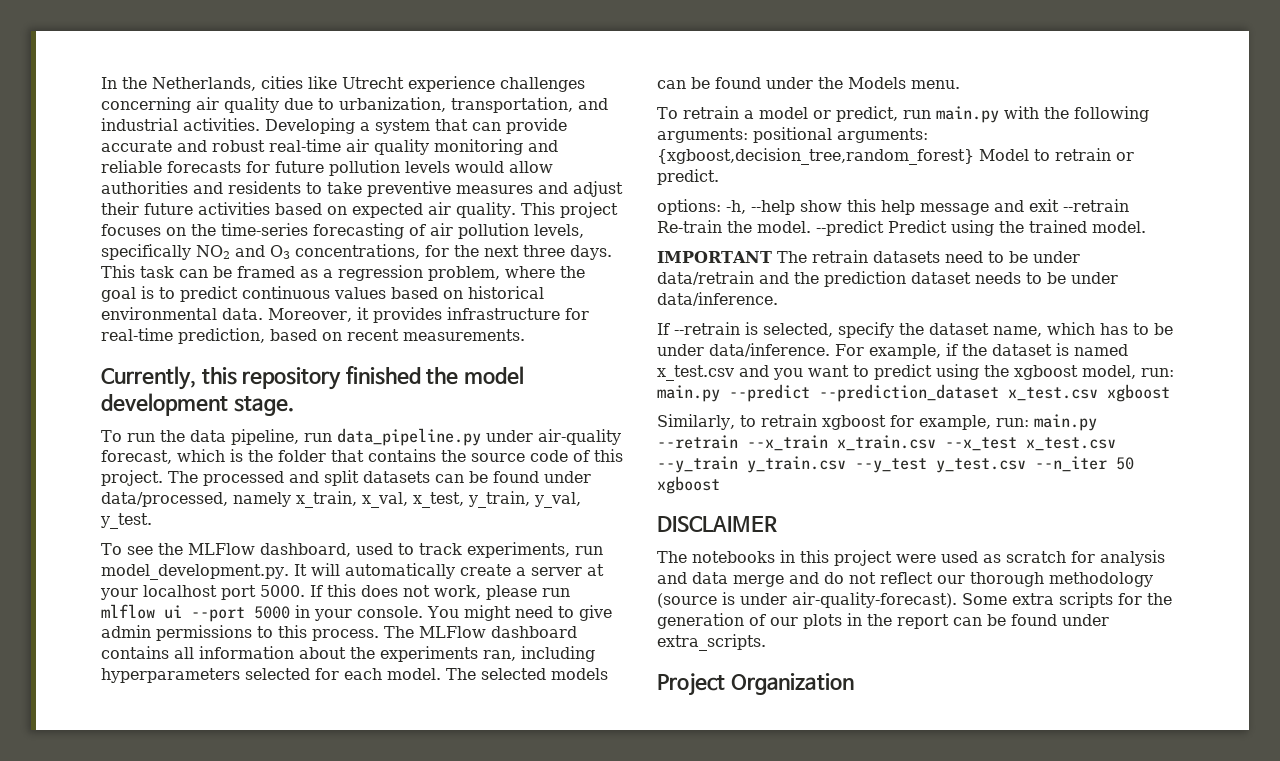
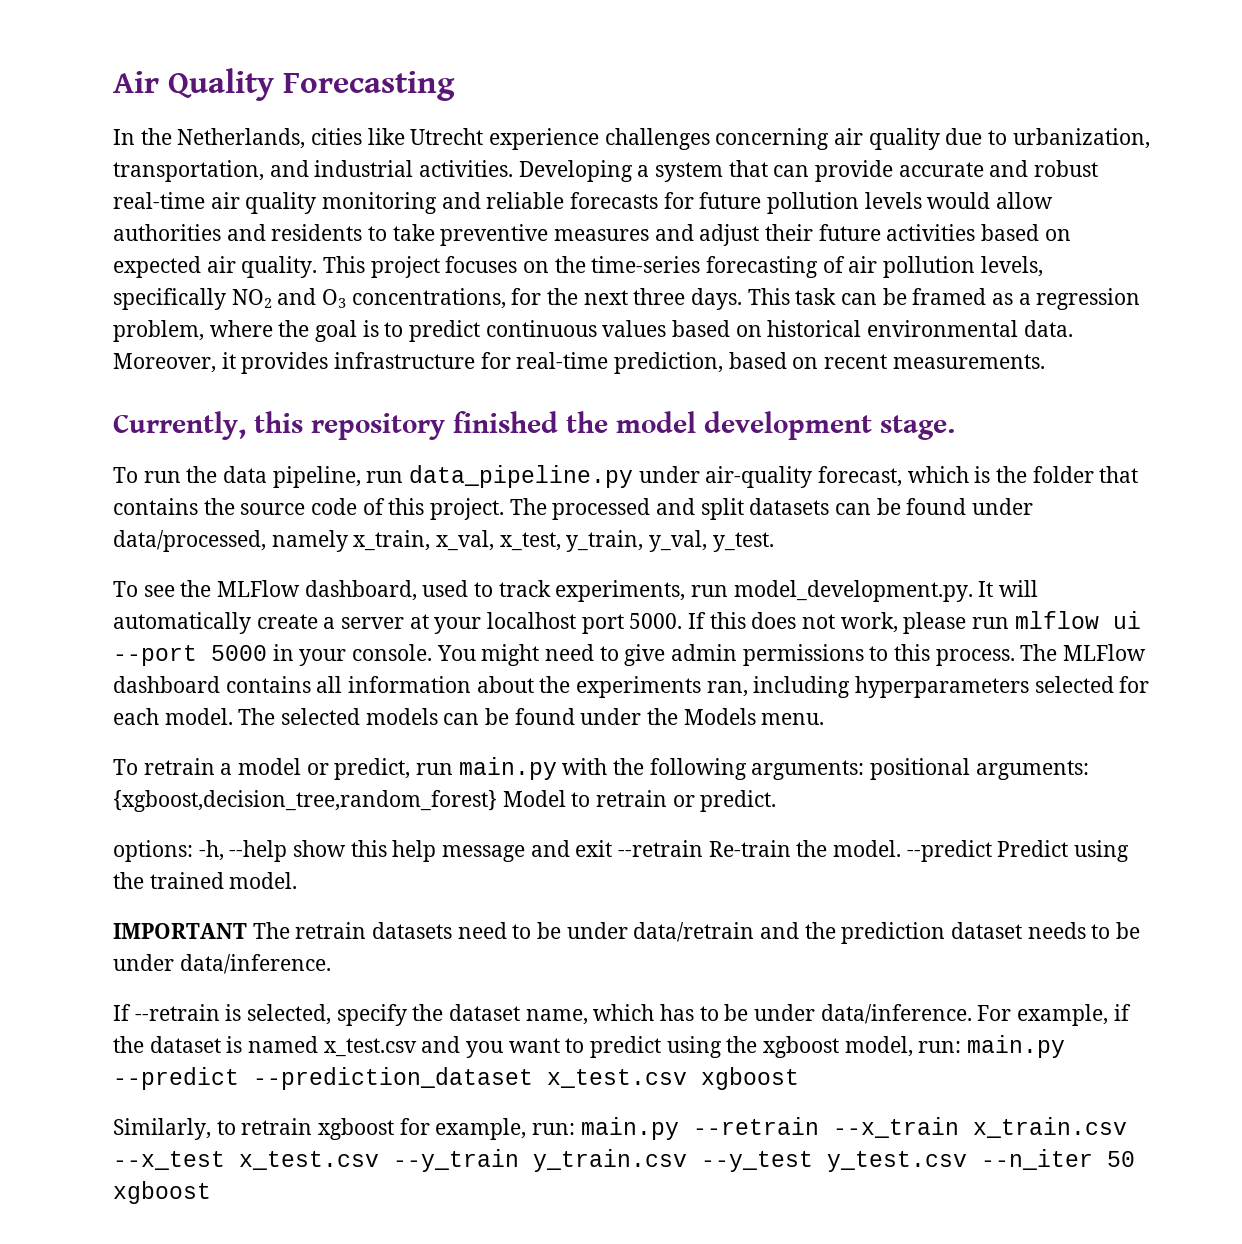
+ Air Quality Forecasting
- DISCLAIMER
- The notebooks in this project were used as scratch for analysis and data merge and do not reflect our thorough methodology (source is under air-quality-forecast). Some extra scripts for the generation of our plots in the report can be found under extra_scripts.
- Project Organization

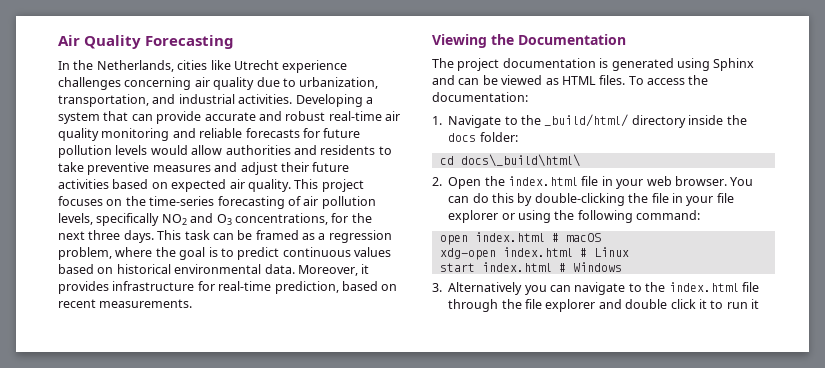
- Currently, this repository finished the model development stage.
- To run the data pipeline, run data_pipeline.py under air-quality forecast, which is the folder that contains the source code of this project. The processed and split datasets can be found under data/processed, namely x_train, x_val, x_test, y_train, y_val, y_test.
- To see the MLFlow dashboard, used to track experiments, run model_development.py. It will automatically create a server at your localhost port 5000. If this does not work, please run mlflow ui --port 5000 in your console. You might need to give admin permissions to this process. The MLFlow dashboard contains all information about the experiments ran, including hyperparameters selected for each model. The selected models can be found under the Models menu.
- To retrain a model or predict, run main.py with the following arguments: positional arguments: {xgboost,decision_tree,random_forest} Model to retrain or predict.
- options: -h, --help show this help message and exit --retrain Re-train the model. --predict Predict using the trained model.
- IMPORTANT The retrain datasets need to be under data/retrain and the prediction dataset needs to be under data/inference.
- If --retrain is selected, specify the dataset name, which has to be under data/inference. For example, if the dataset is named x_test.csv and you want to predict using the xgboost model, run: main.py --predict --prediction_dataset x_test.csv xgboost
- Similarly, to retrain xgboost for example, run: main.py --retrain --x_train x_train.csv --x_test x_test.csv --y_train y_train.csv --y_test y_test.csv --n_iter 50 xgboost
+ Viewing the Documentation
+ The project documentation is generated using Sphinx and can be viewed as HTML files. To access the documentation:
+ 1. Navigate to the _build/html/ directory inside the docs folder:
+ cd docs\_build\html\
+ 2. Open the index.html file in your web browser. You can do this by double-clicking the file in your file explorer or using the following command:
+ open index.html # macOS
+ xdg-open index.html # Linux
+ start index.html # Windows
+ 3. Alternatively you can navigate to the index.html file through the file explorer and double click it to run it

